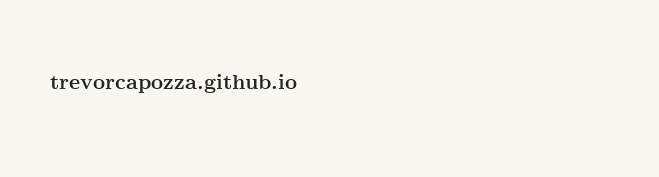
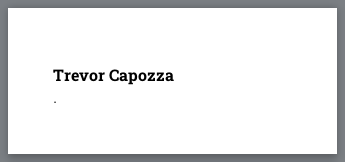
- trevorcapozza.github.io
+ Trevor Capozza
+ .

